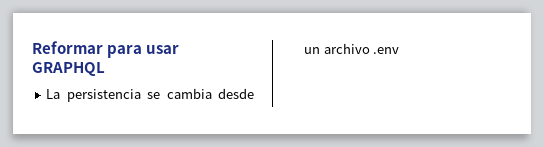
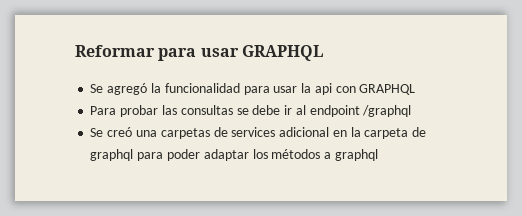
- La persistencia se cambia desde un archivo .env
+ Se agregó la funcionalidad para usar la api con GRAPHQL
+ Para probar las consultas se debe ir al endpoint /graphql
+ Se creó una carpetas de services adicional en la carpeta de graphql para poder adaptar los métodos a graphql

